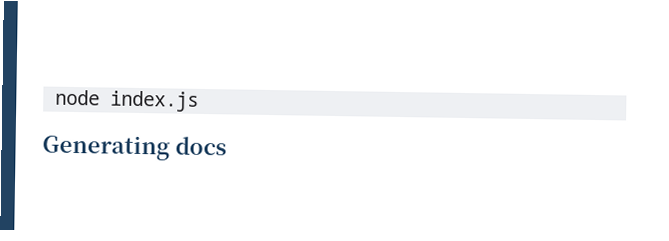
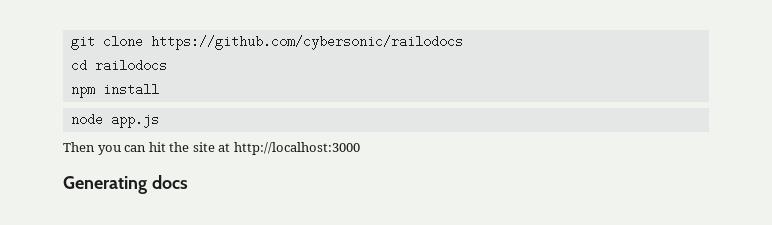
- node index.js
+ git clone https://github.com/cybersonic/railodocs
+ cd railodocs
+ npm install
+ node app.js
+ Then you can hit the site at http://localhost:3000

